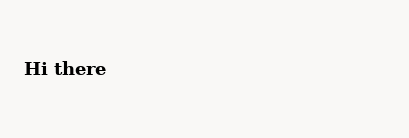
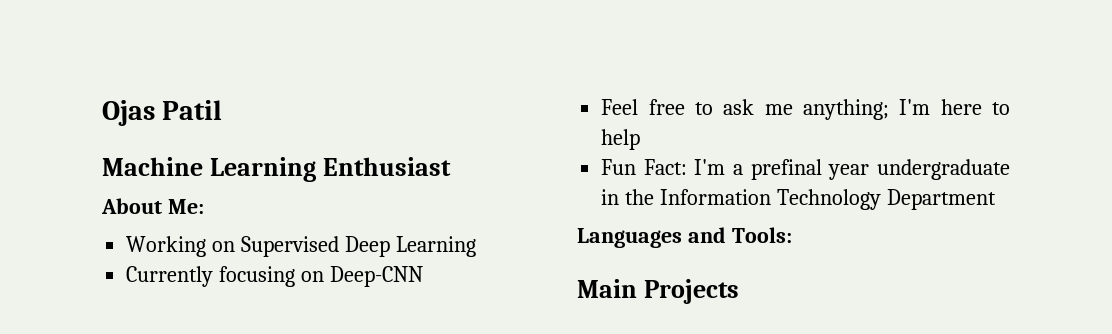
- Hi there
+ Ojas Patil
+ Machine Learning Enthusiast
+ About Me:
+ Working on Supervised Deep Learning
+ Currently focusing on Deep-CNN
+ Feel free to ask me anything; I'm here to help
+ Fun Fact: I'm a prefinal year undergraduate in the Information Technology Department
+ Languages and Tools:
+ Main Projects

